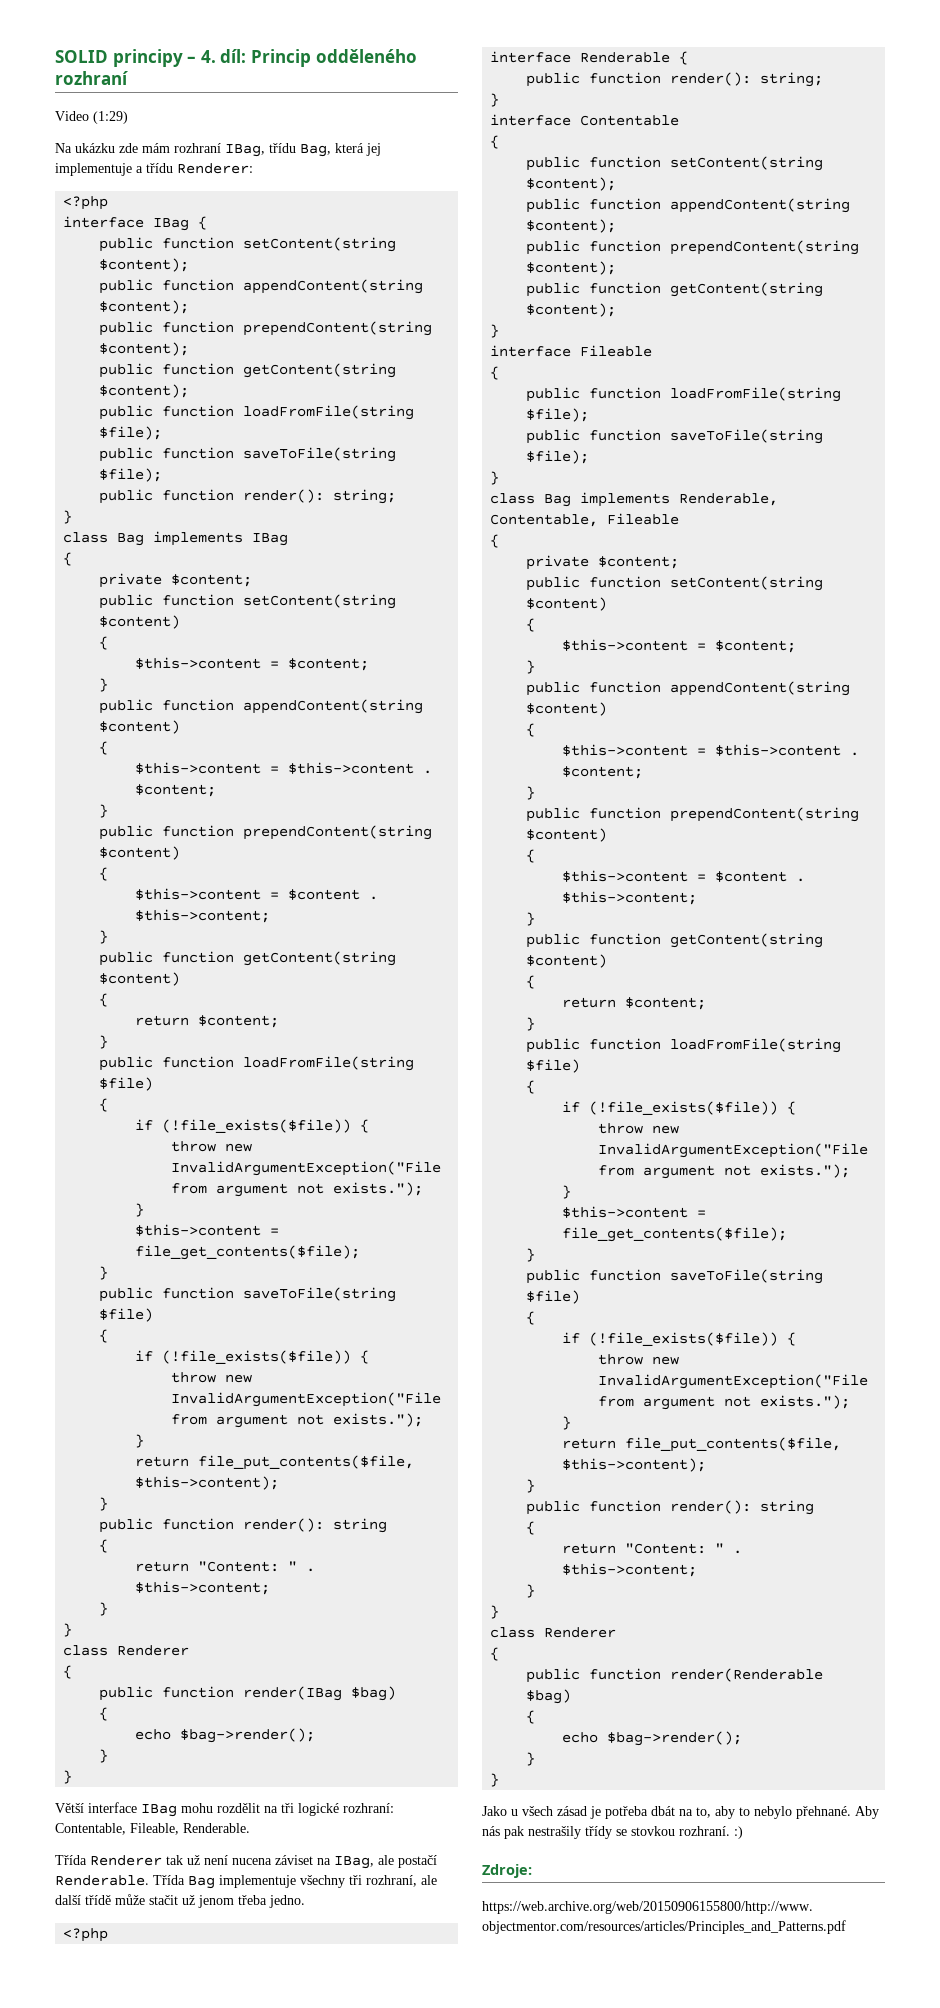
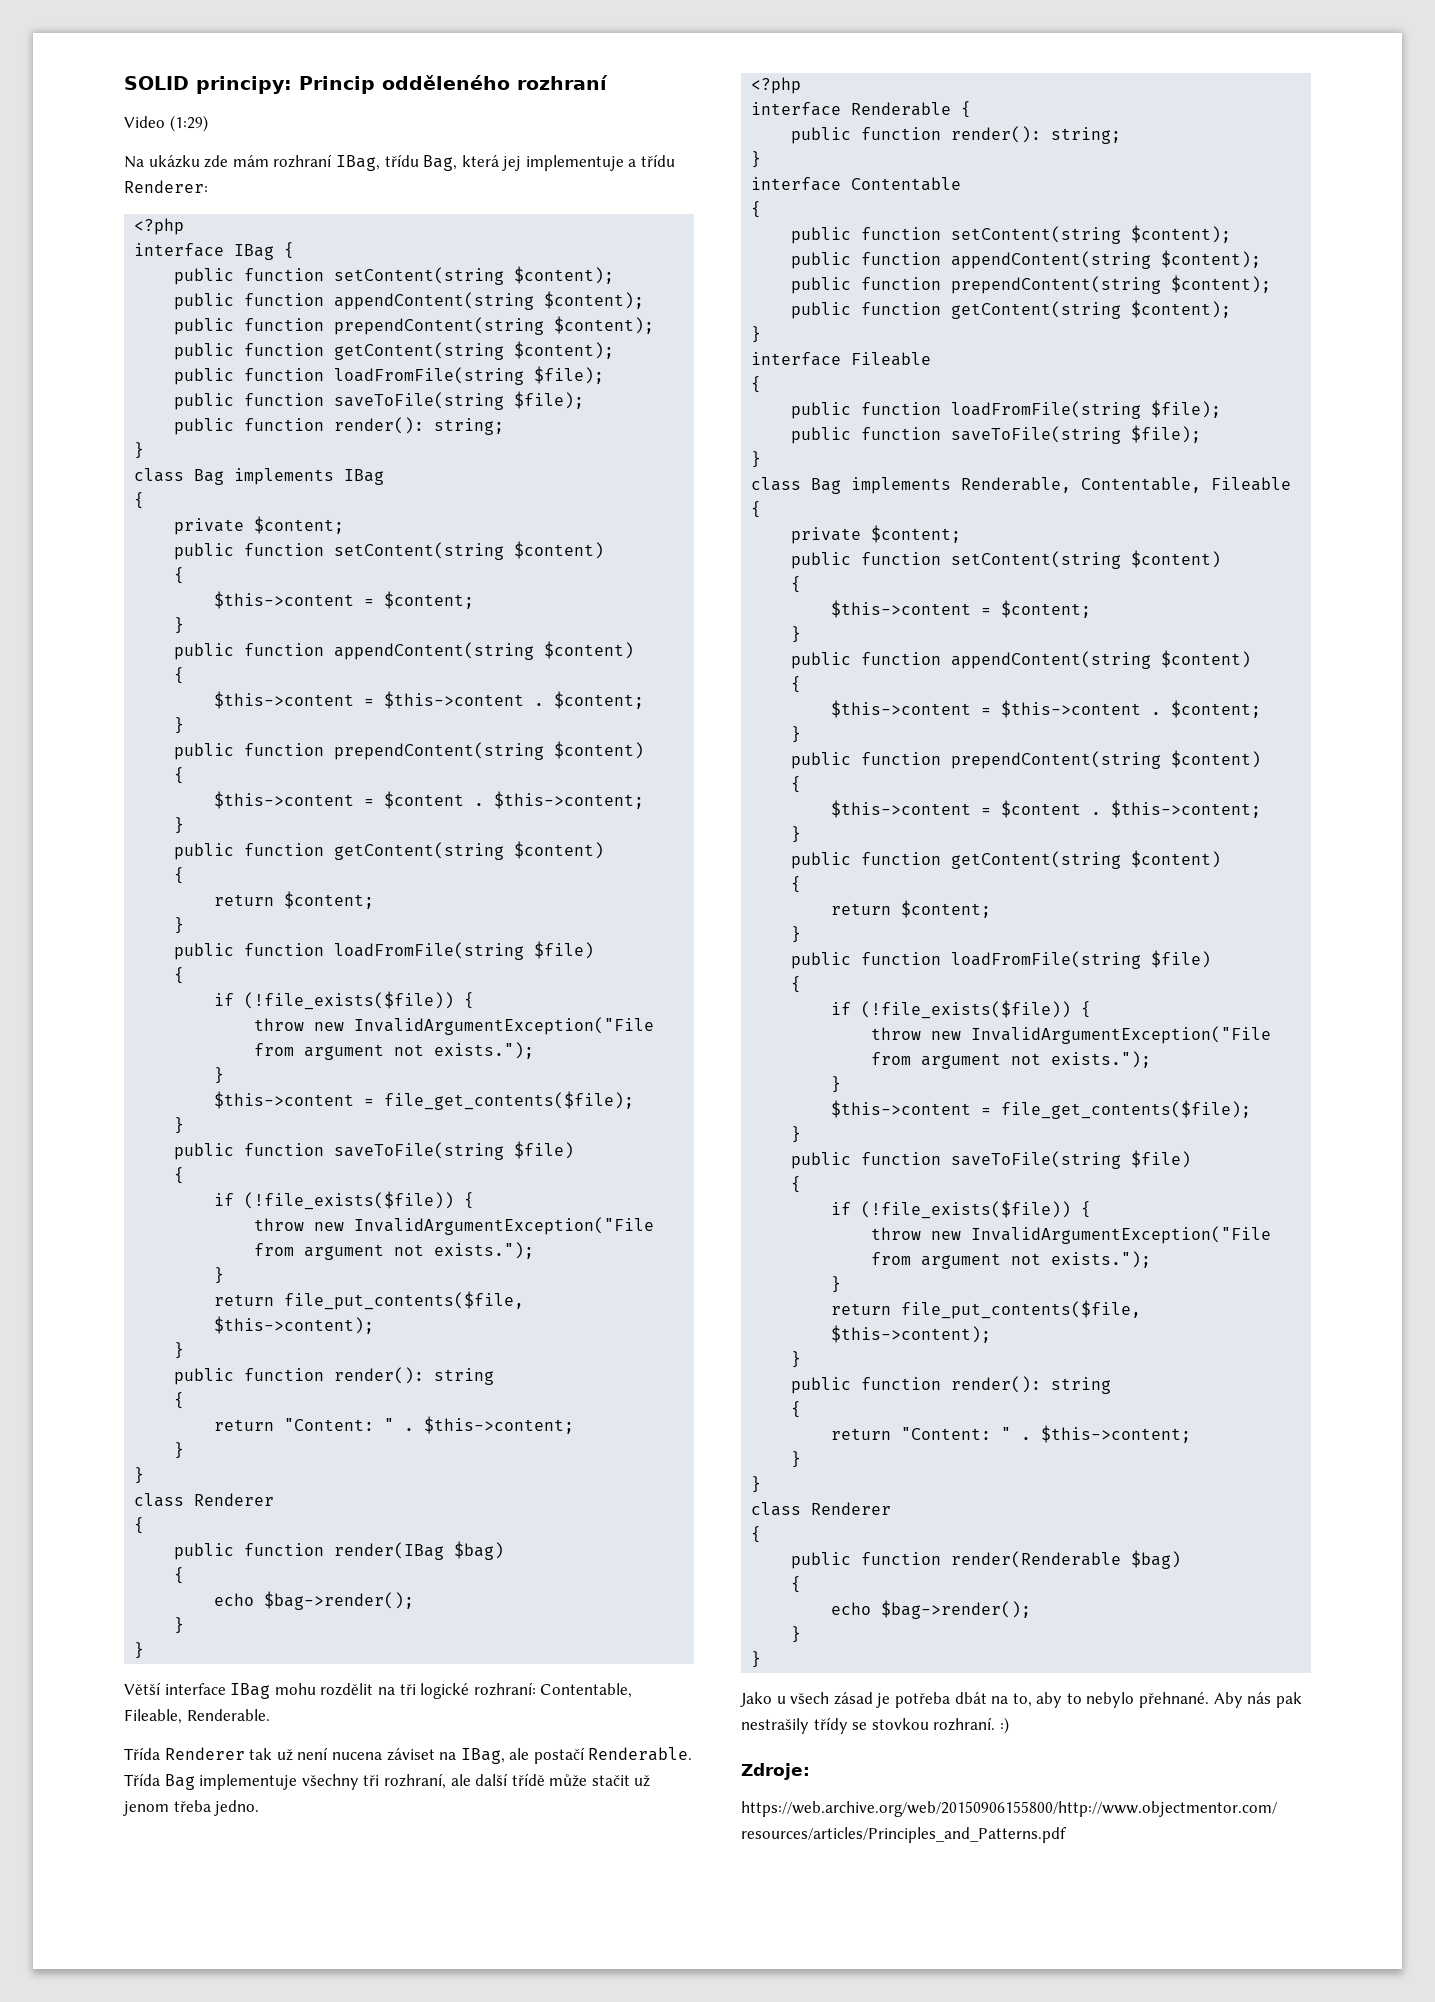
- SOLID principy – 4. díl: Princip odděleného rozhraní
+ SOLID principy: Princip odděleného rozhraní

